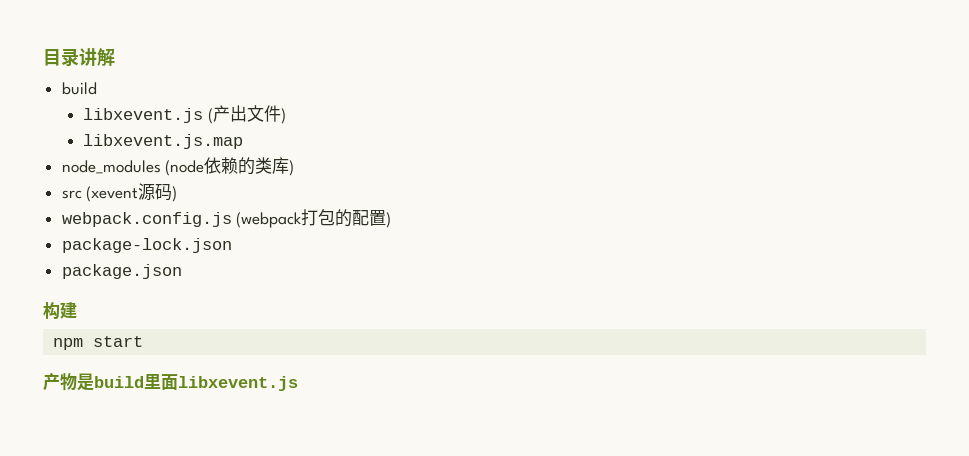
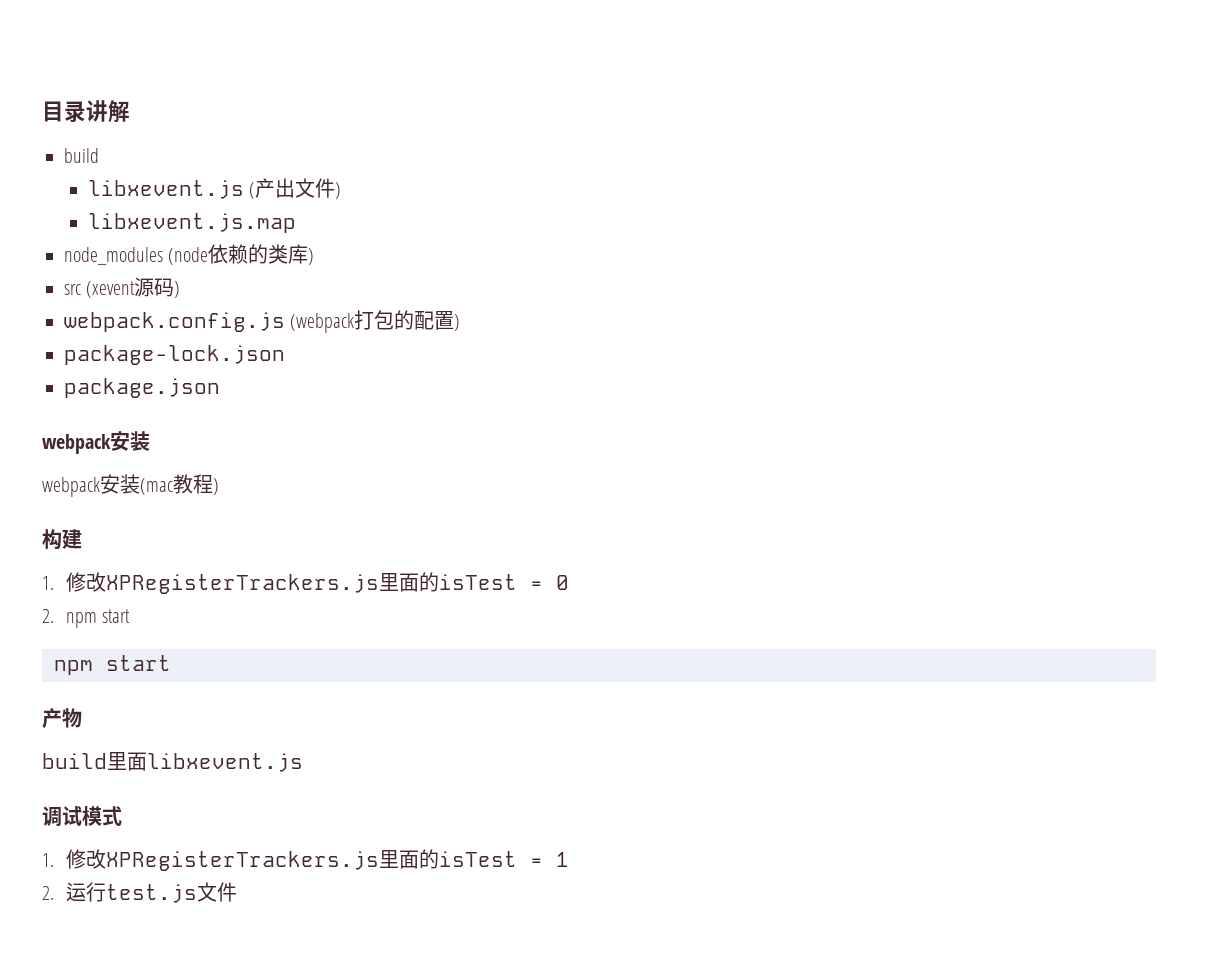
  package.json
+ webpack安装
+ webpack安装(mac教程)
  构建
+ 1.修改XPRegisterTrackers.js里面的isTest = 0
+ 2. npm start
- 产物是build里面libxevent.js
+ 产物
+ build里面libxevent.js
+ 调试模式
+ 1.修改XPRegisterTrackers.js里面的isTest = 1
+ 2.运行test.js文件

